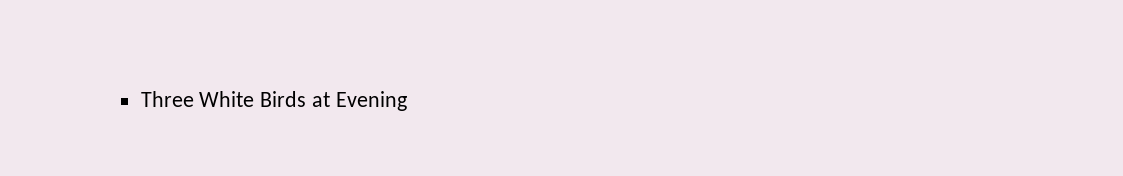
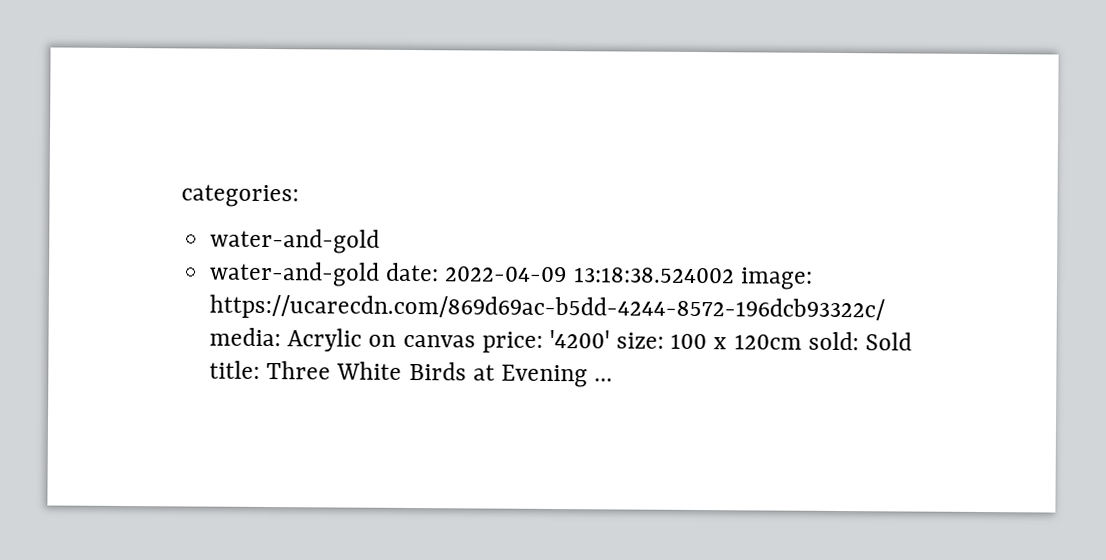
- Three White Birds at Evening
+ categories:
+ water-and-gold
+ water-and-gold date: 2022-04-09 13:18:38.524002 image: https://ucarecdn.com/869d69ac-b5dd-4244-8572-196dcb93322c/ media: Acrylic on canvas price: '4200' size: 100 x 120cm sold: Sold title: Three White Birds at Evening ...

